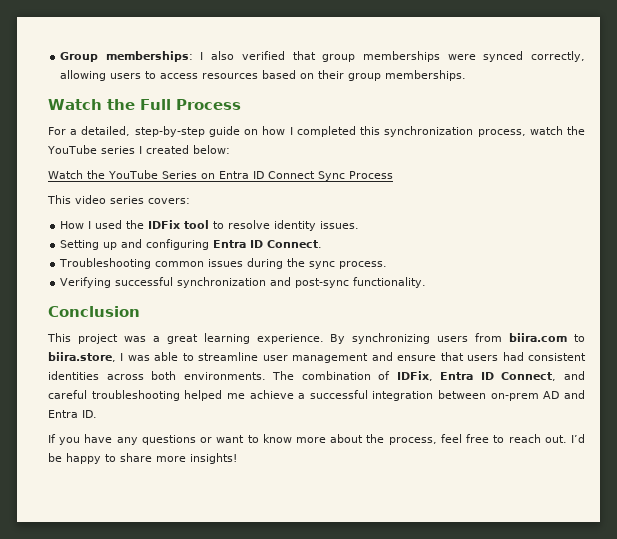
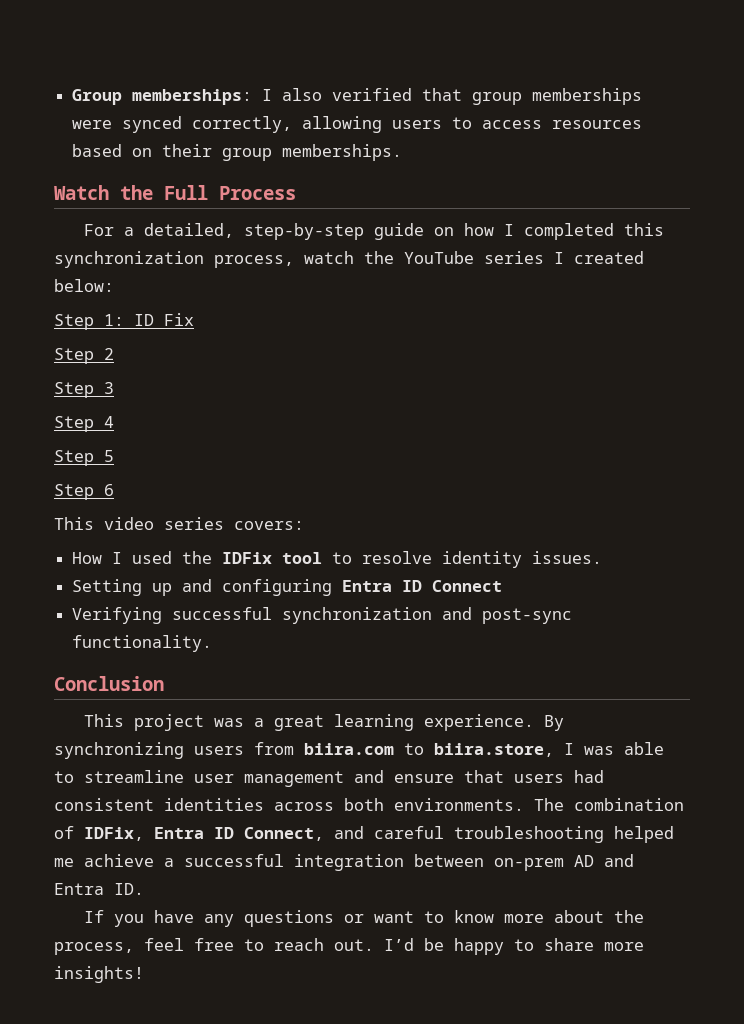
- Watch the YouTube Series on Entra ID Connect Sync Process
+ Step 1: ID Fix
+ Step 2
+ Step 3
+ Step 4
+ Step 5
+ Step 6
- Setting up and configuring Entra ID Connect.
- Troubleshooting common issues during the sync process.
+ Setting up and configuring Entra ID Connect

